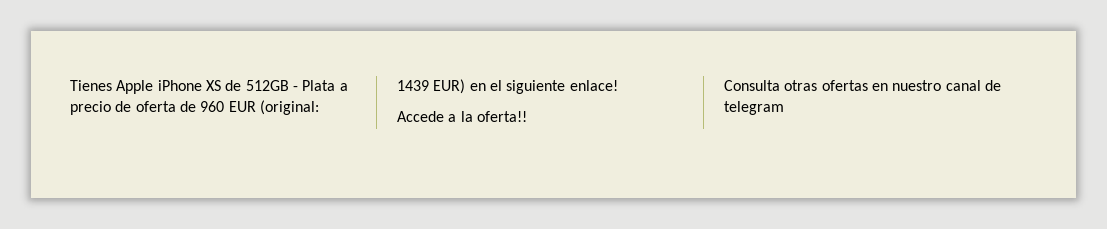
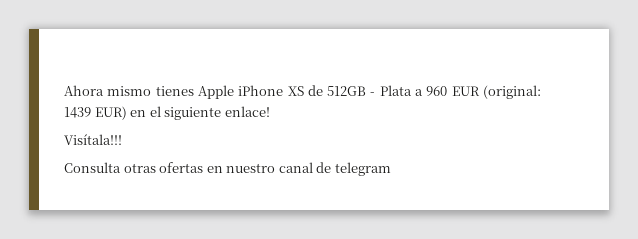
- Tienes Apple iPhone XS de 512GB - Plata a precio de oferta de 960 EUR (original: 1439 EUR) en el siguiente enlace!
+ Ahora mismo tienes Apple iPhone XS de 512GB - Plata a 960 EUR (original: 1439 EUR) en el siguiente enlace!
- Accede a la oferta!!
+ Visítala!!!

